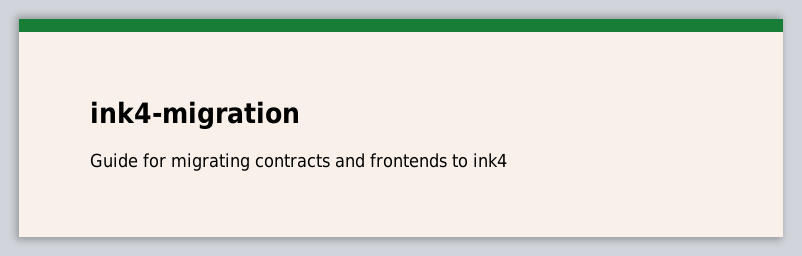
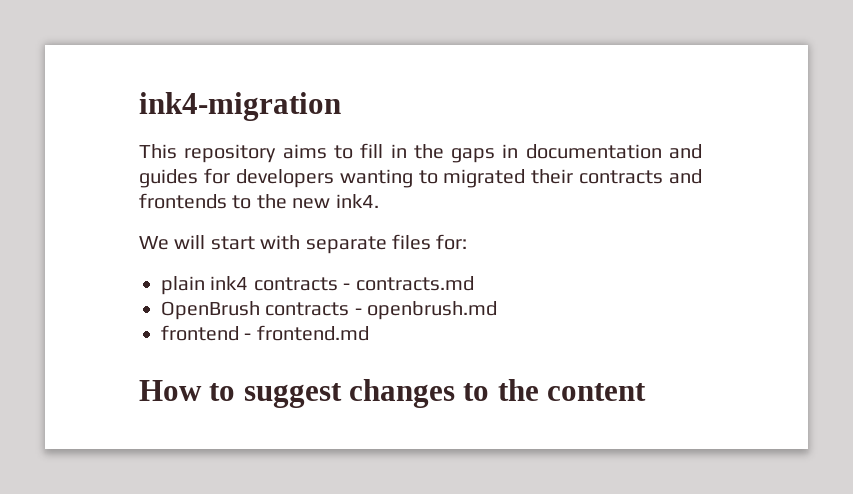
- Guide for migrating contracts and frontends to ink4
+ This repository aims to fill in the gaps in documentation and guides for developers wanting to migrated their contracts and frontends to the new ink4.
+ We will start with separate files for:
+ plain ink4 contracts - contracts.md
+ OpenBrush contracts - openbrush.md
+ frontend - frontend.md
+ How to suggest changes to the content

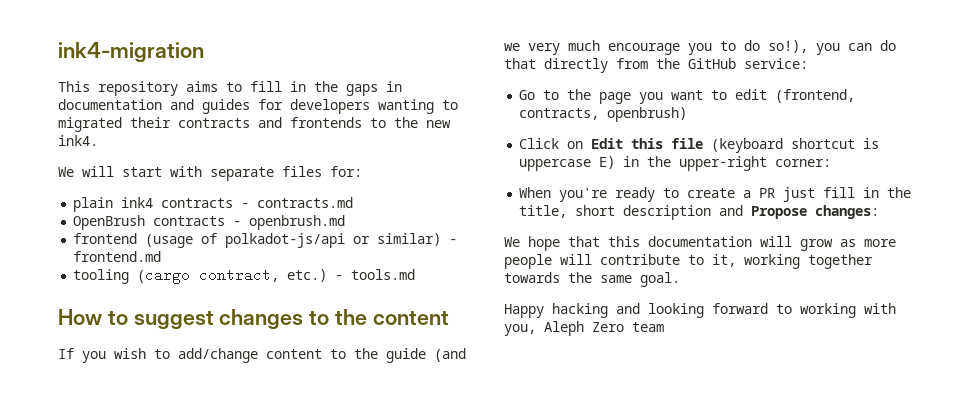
- frontend - frontend.md
+ frontend (usage of polkadot-js/api or similar) - frontend.md
+ tooling (cargo contract, etc.) - tools.md
+ If you wish to add/change content to the guide (and we very much encourage you to do so!), you can do that directly from the GitHub service:
+ Go to the page you want to edit (frontend, contracts, openbrush)
+ Click on Edit this file (keyboard shortcut is uppercase E) in the upper-right corner:
+ When you're ready to create a PR just fill in the title, short description and Propose changes:
+ We hope that this documentation will grow as more people will contribute to it, working together towards the same goal.
+ Happy hacking and looking forward to working with you, Aleph Zero team

